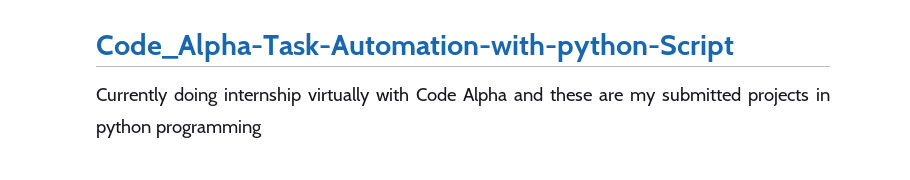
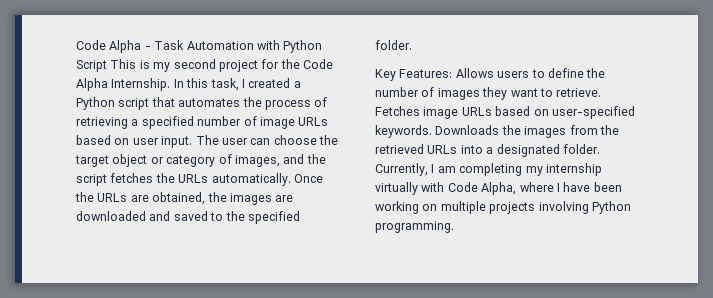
- Code_Alpha-Task-Automation-with-python-Script
- Currently doing internship virtually with Code Alpha and these are my submitted projects in python programming
+ Code Alpha - Task Automation with Python Script This is my second project for the Code Alpha Internship. In this task, I created a Python script that automates the process of retrieving a specified number of image URLs based on user input. The user can choose the target object or category of images, and the script fetches the URLs automatically. Once the URLs are obtained, the images are downloaded and saved to the specified folder.
+ Key Features: Allows users to define the number of images they want to retrieve. Fetches image URLs based on user-specified keywords. Downloads the images from the retrieved URLs into a designated folder. Currently, I am completing my internship virtually with Code Alpha, where I have been working on multiple projects involving Python programming.

